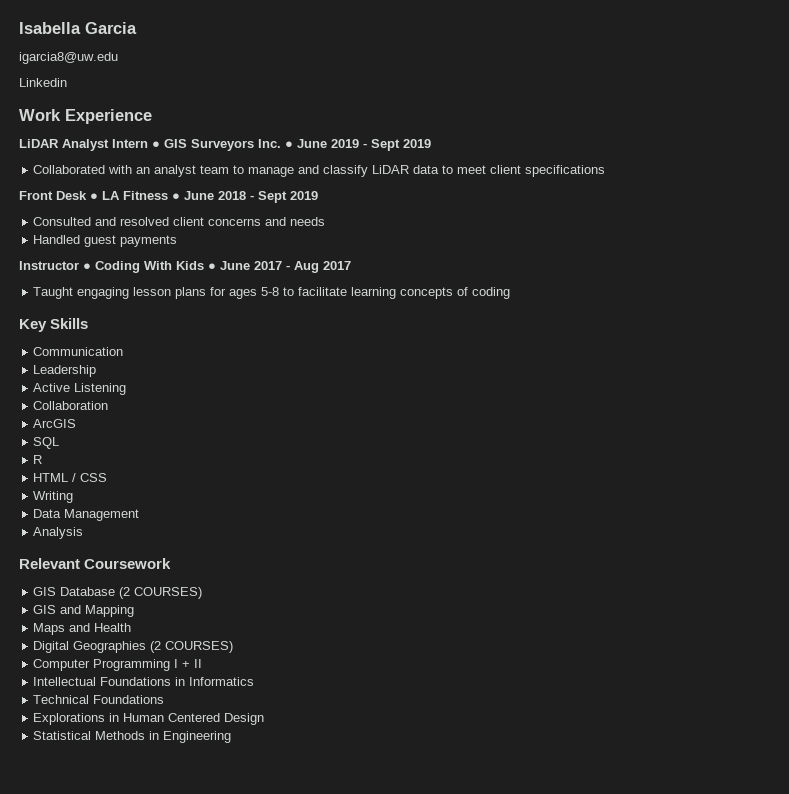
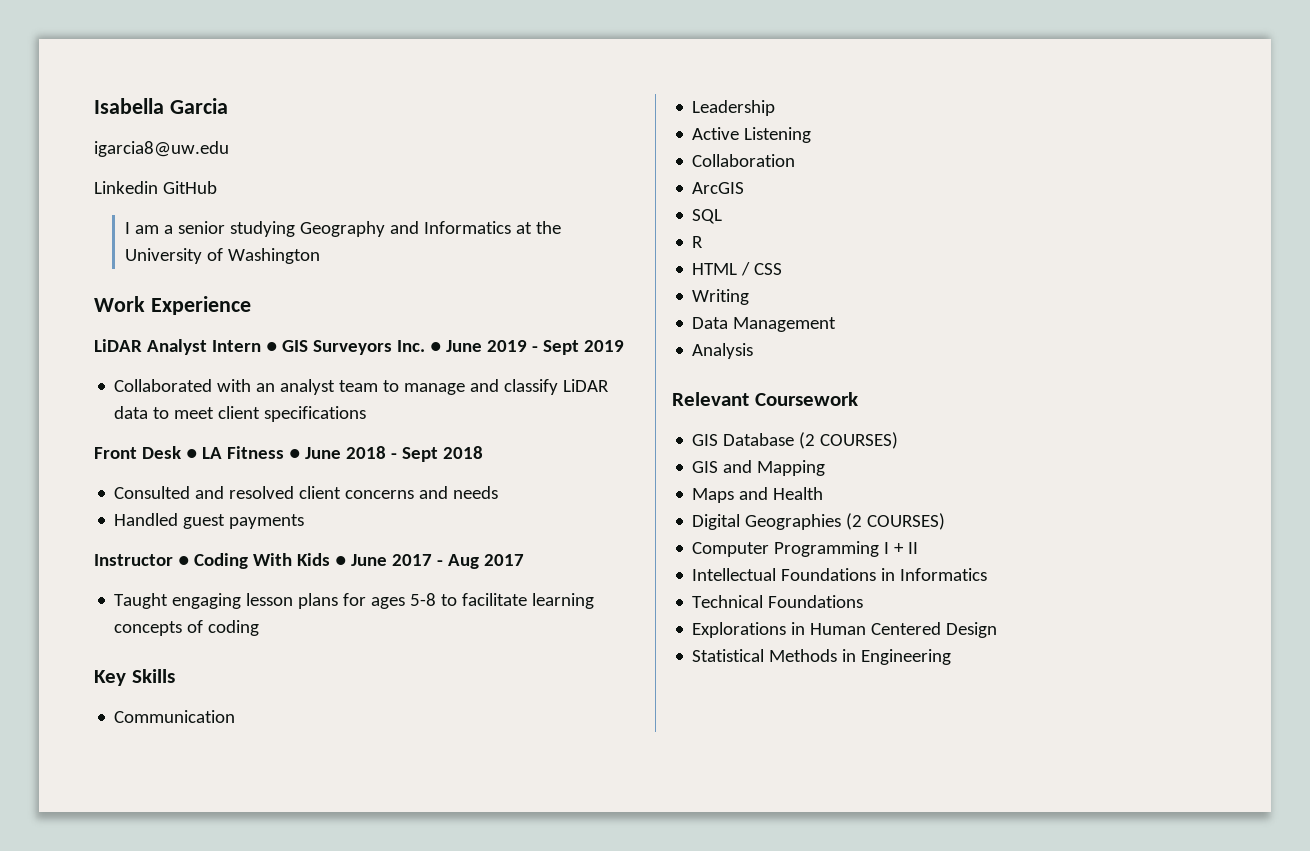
- Linkedin
+ Linkedin GitHub
+ I am a senior studying Geography and Informatics at the University of Washington
- Front Desk ● LA Fitness ● June 2018 - Sept 2019
+ Front Desk ● LA Fitness ● June 2018 - Sept 2018

